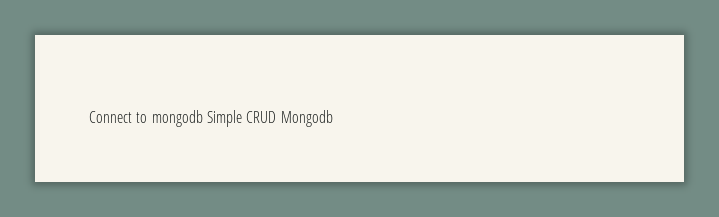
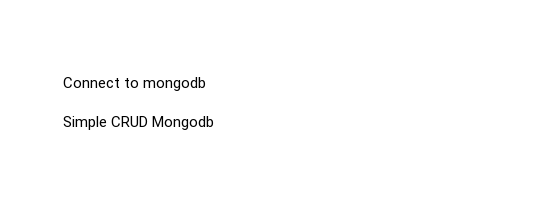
- Connect to mongodb Simple CRUD Mongodb
+ Connect to mongodb
+ Simple CRUD Mongodb

